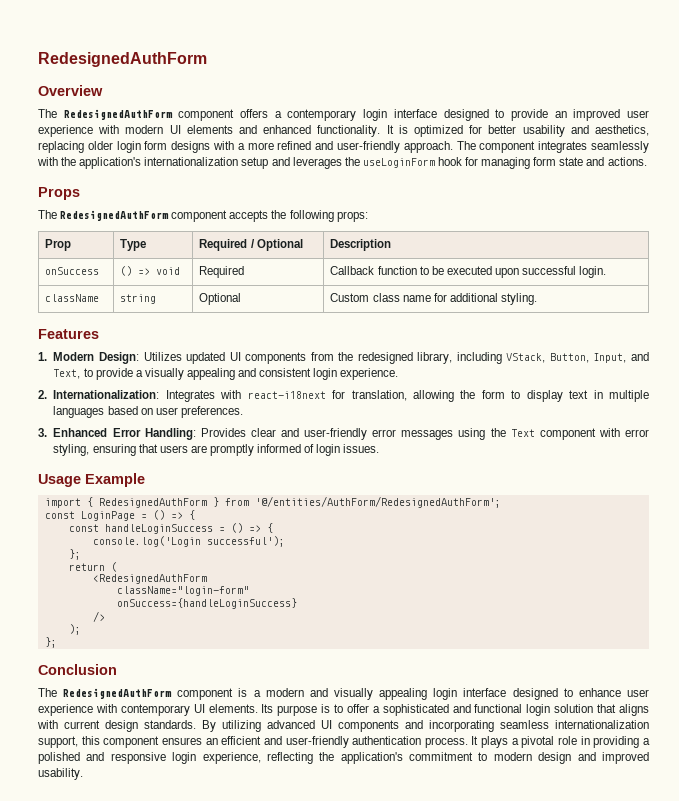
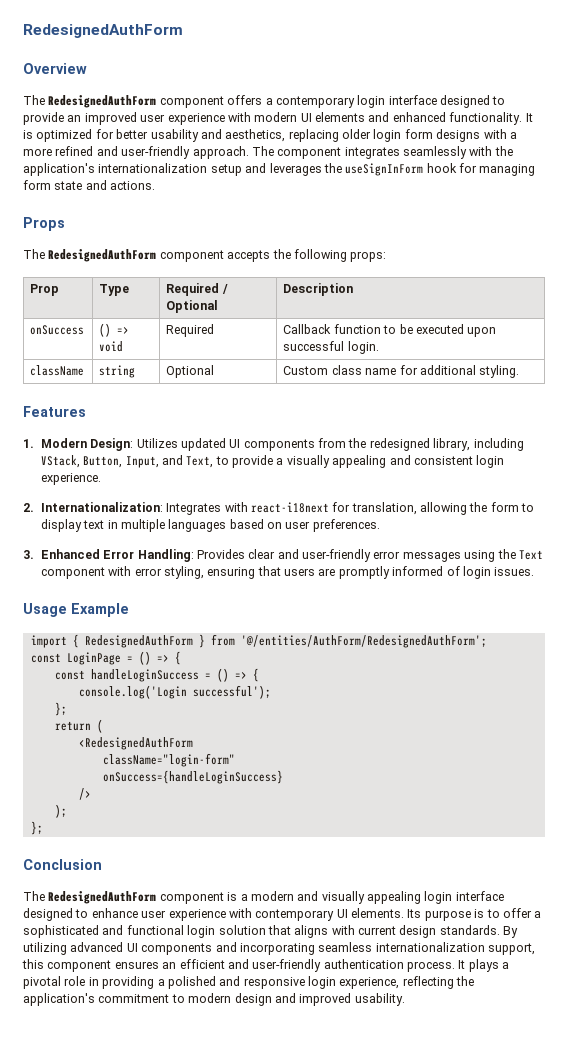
- The component integrates seamlessly with the application's internationalization setup and leverages the useLoginForm hook for managing form state and actions.
+ The component integrates seamlessly with the application's internationalization setup and leverages the useSignInForm hook for managing form state and actions.

